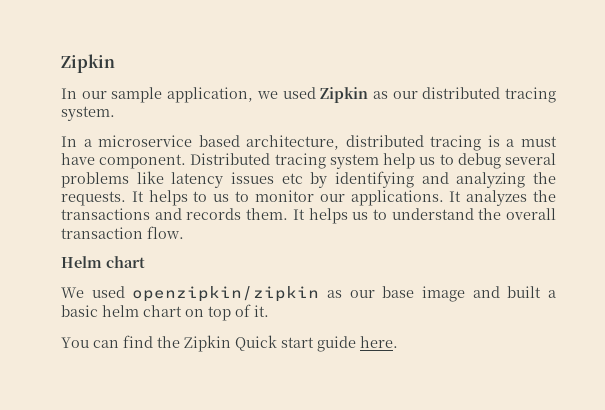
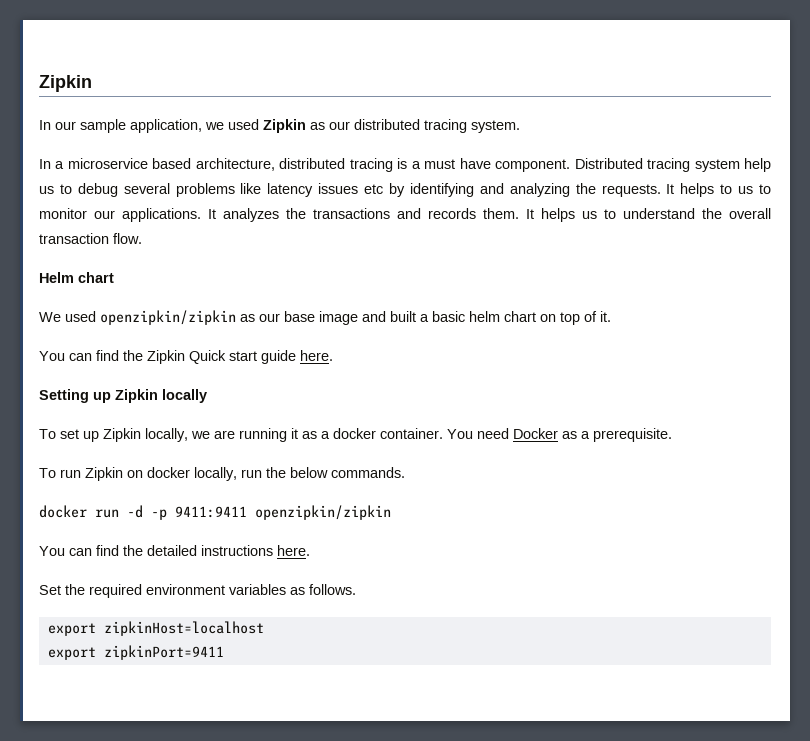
+ Setting up Zipkin locally
+ To set up Zipkin locally, we are running it as a docker container. You need Docker as a prerequisite.
+ To run Zipkin on docker locally, run the below commands.
+ docker run -d -p 9411:9411 openzipkin/zipkin
+ You can find the detailed instructions here.
+ Set the required environment variables as follows.
+ export zipkinHost=localhost
+ export zipkinPort=9411

